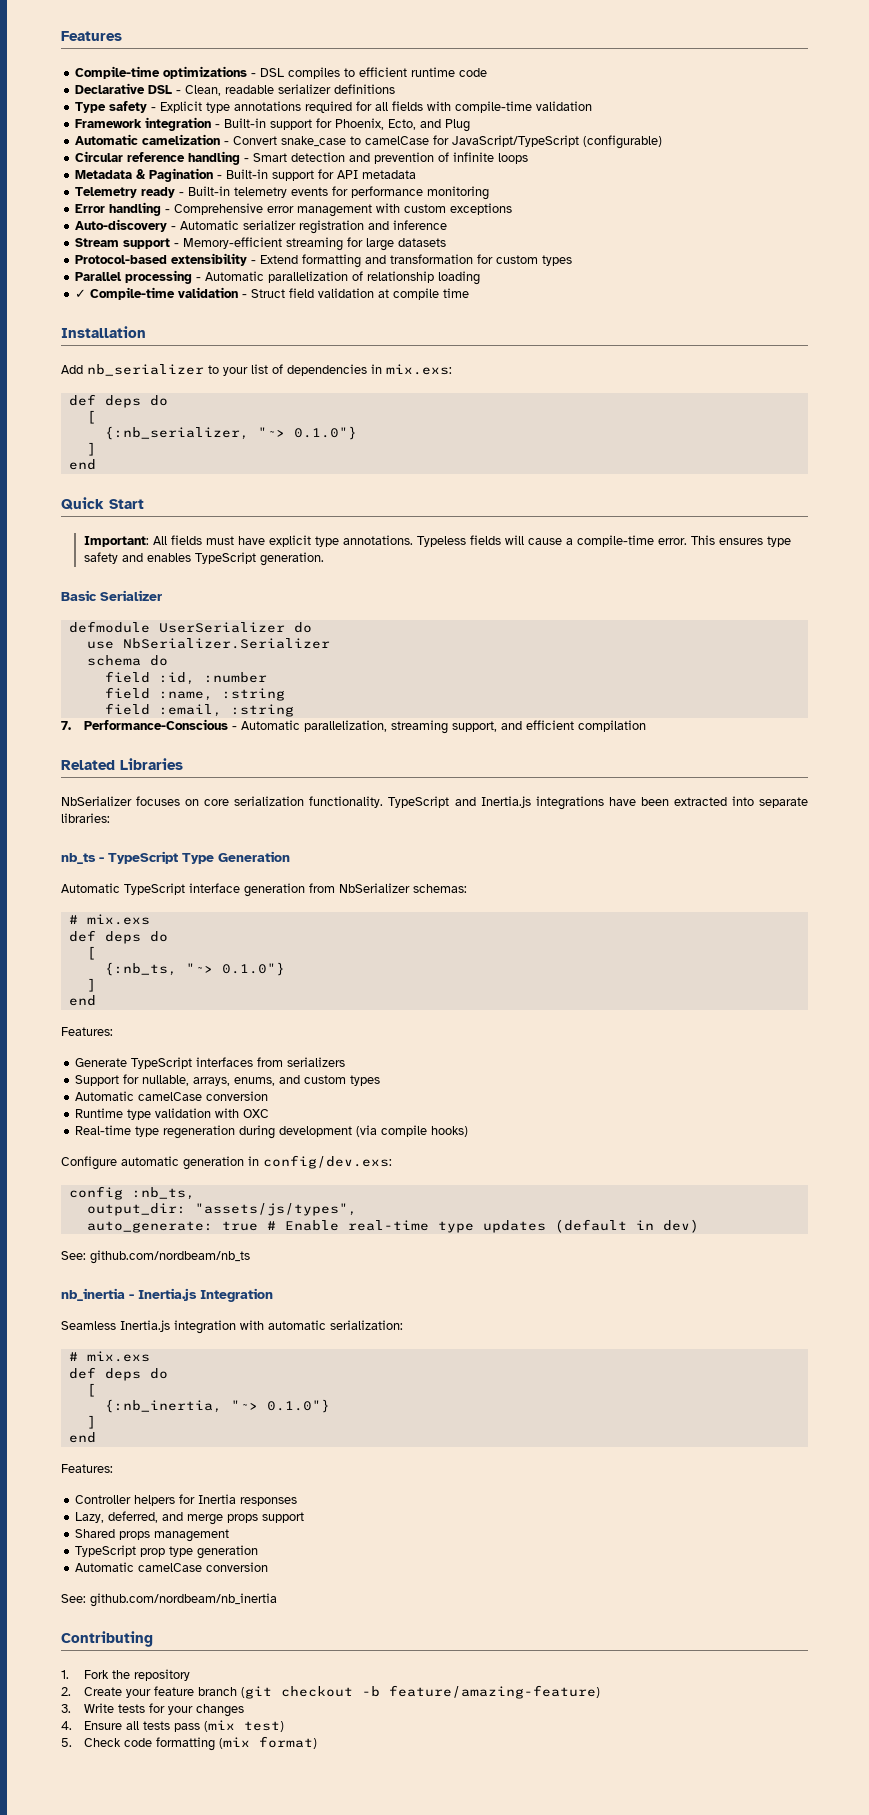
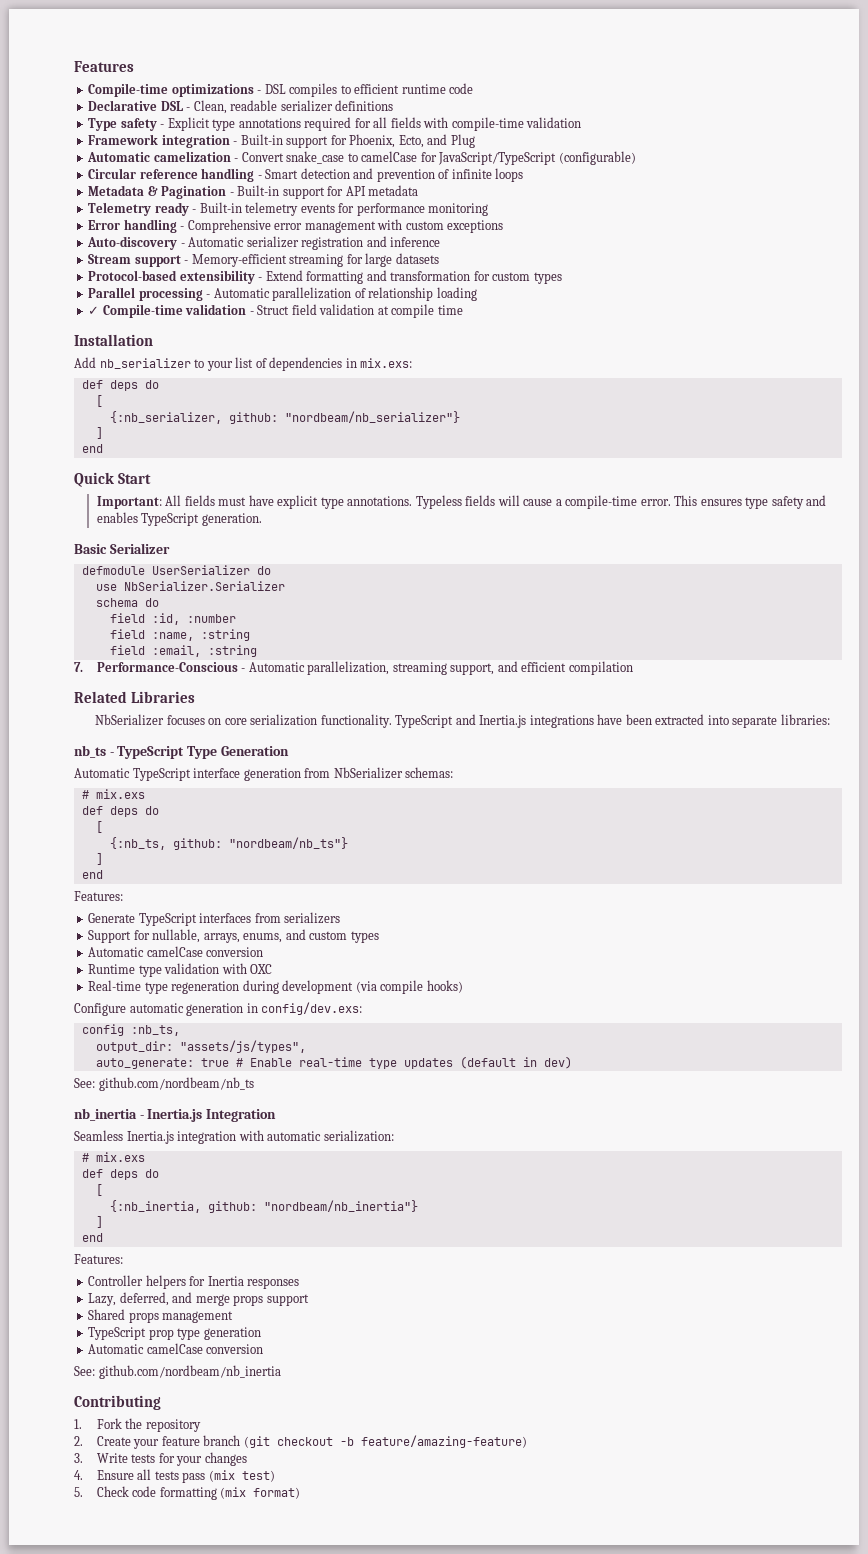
- {:nb_serializer, "~> 0.1.0"}
+ {:nb_serializer, github: "nordbeam/nb_serializer"}
- {:nb_ts, "~> 0.1.0"}
+ {:nb_ts, github: "nordbeam/nb_ts"}
- {:nb_inertia, "~> 0.1.0"}
+ {:nb_inertia, github: "nordbeam/nb_inertia"}

